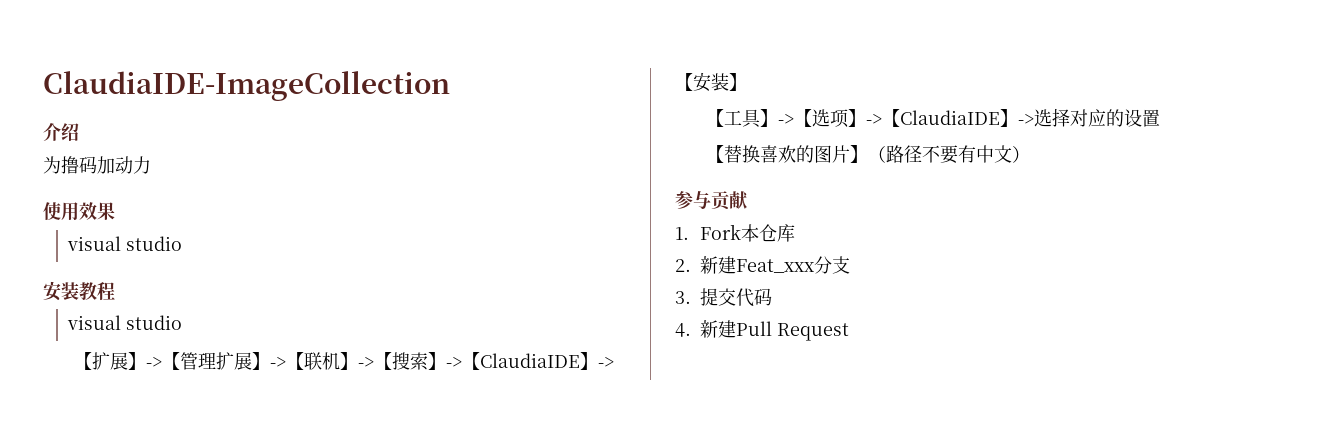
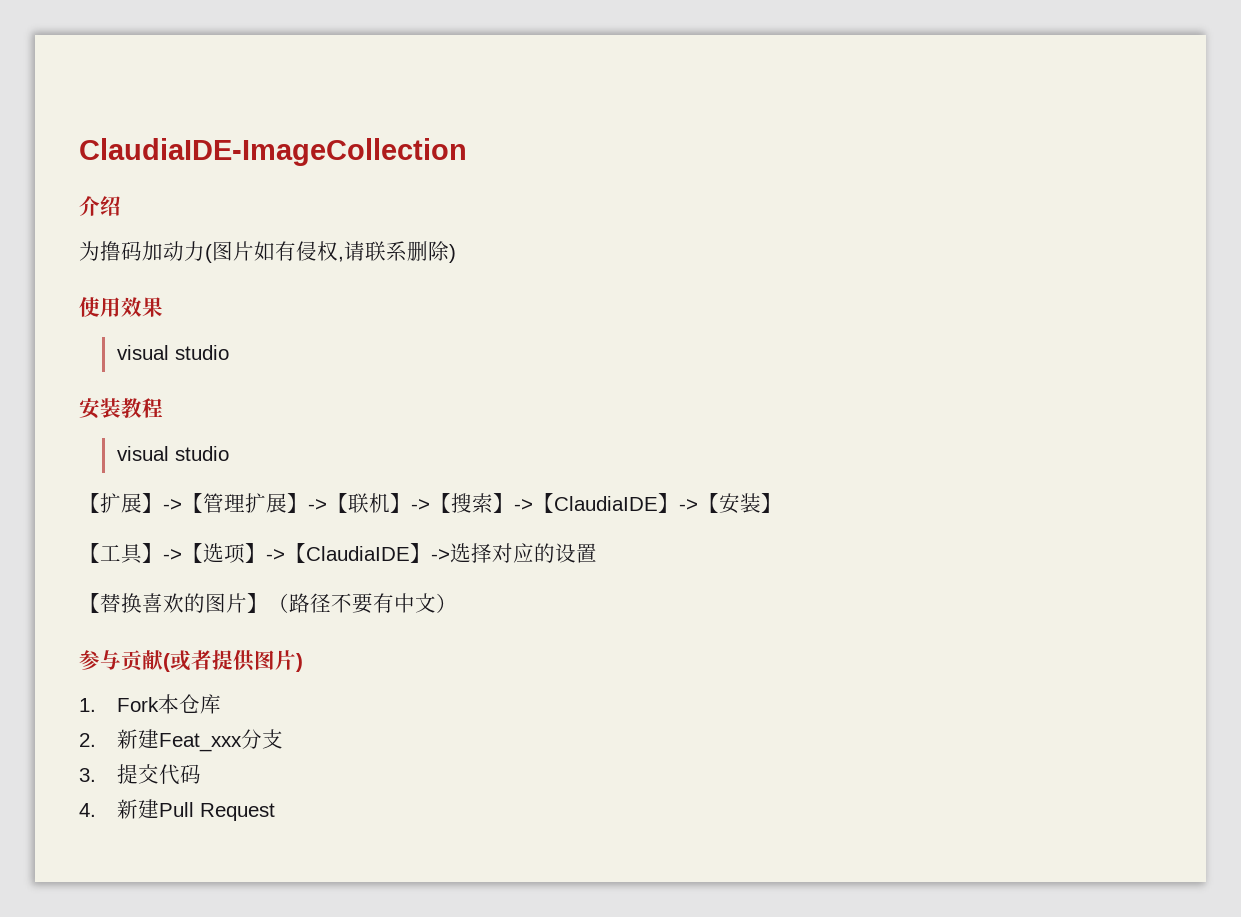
- 为撸码加动力
+ 为撸码加动力(图片如有侵权,请联系删除)
- 参与贡献
+ 参与贡献(或者提供图片)

